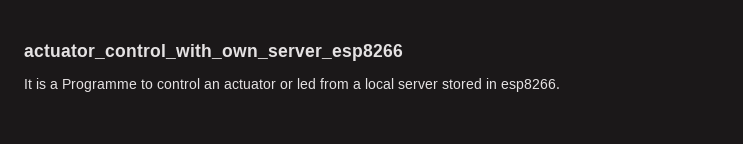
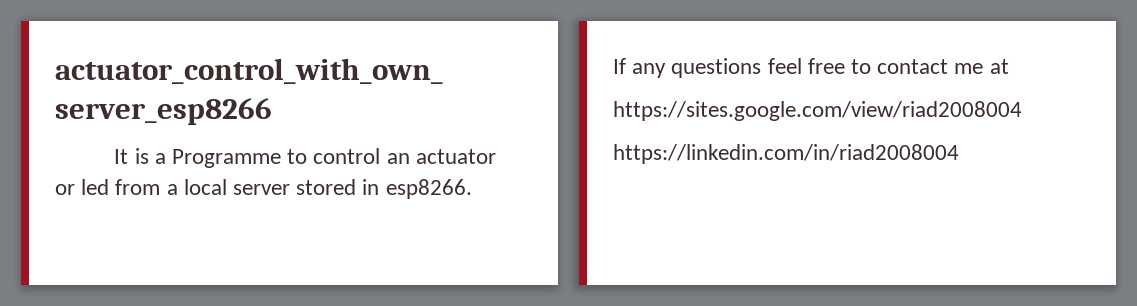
+ If any questions feel free to contact me at
+ https://sites.google.com/view/riad2008004
+ https://linkedin.com/in/riad2008004

